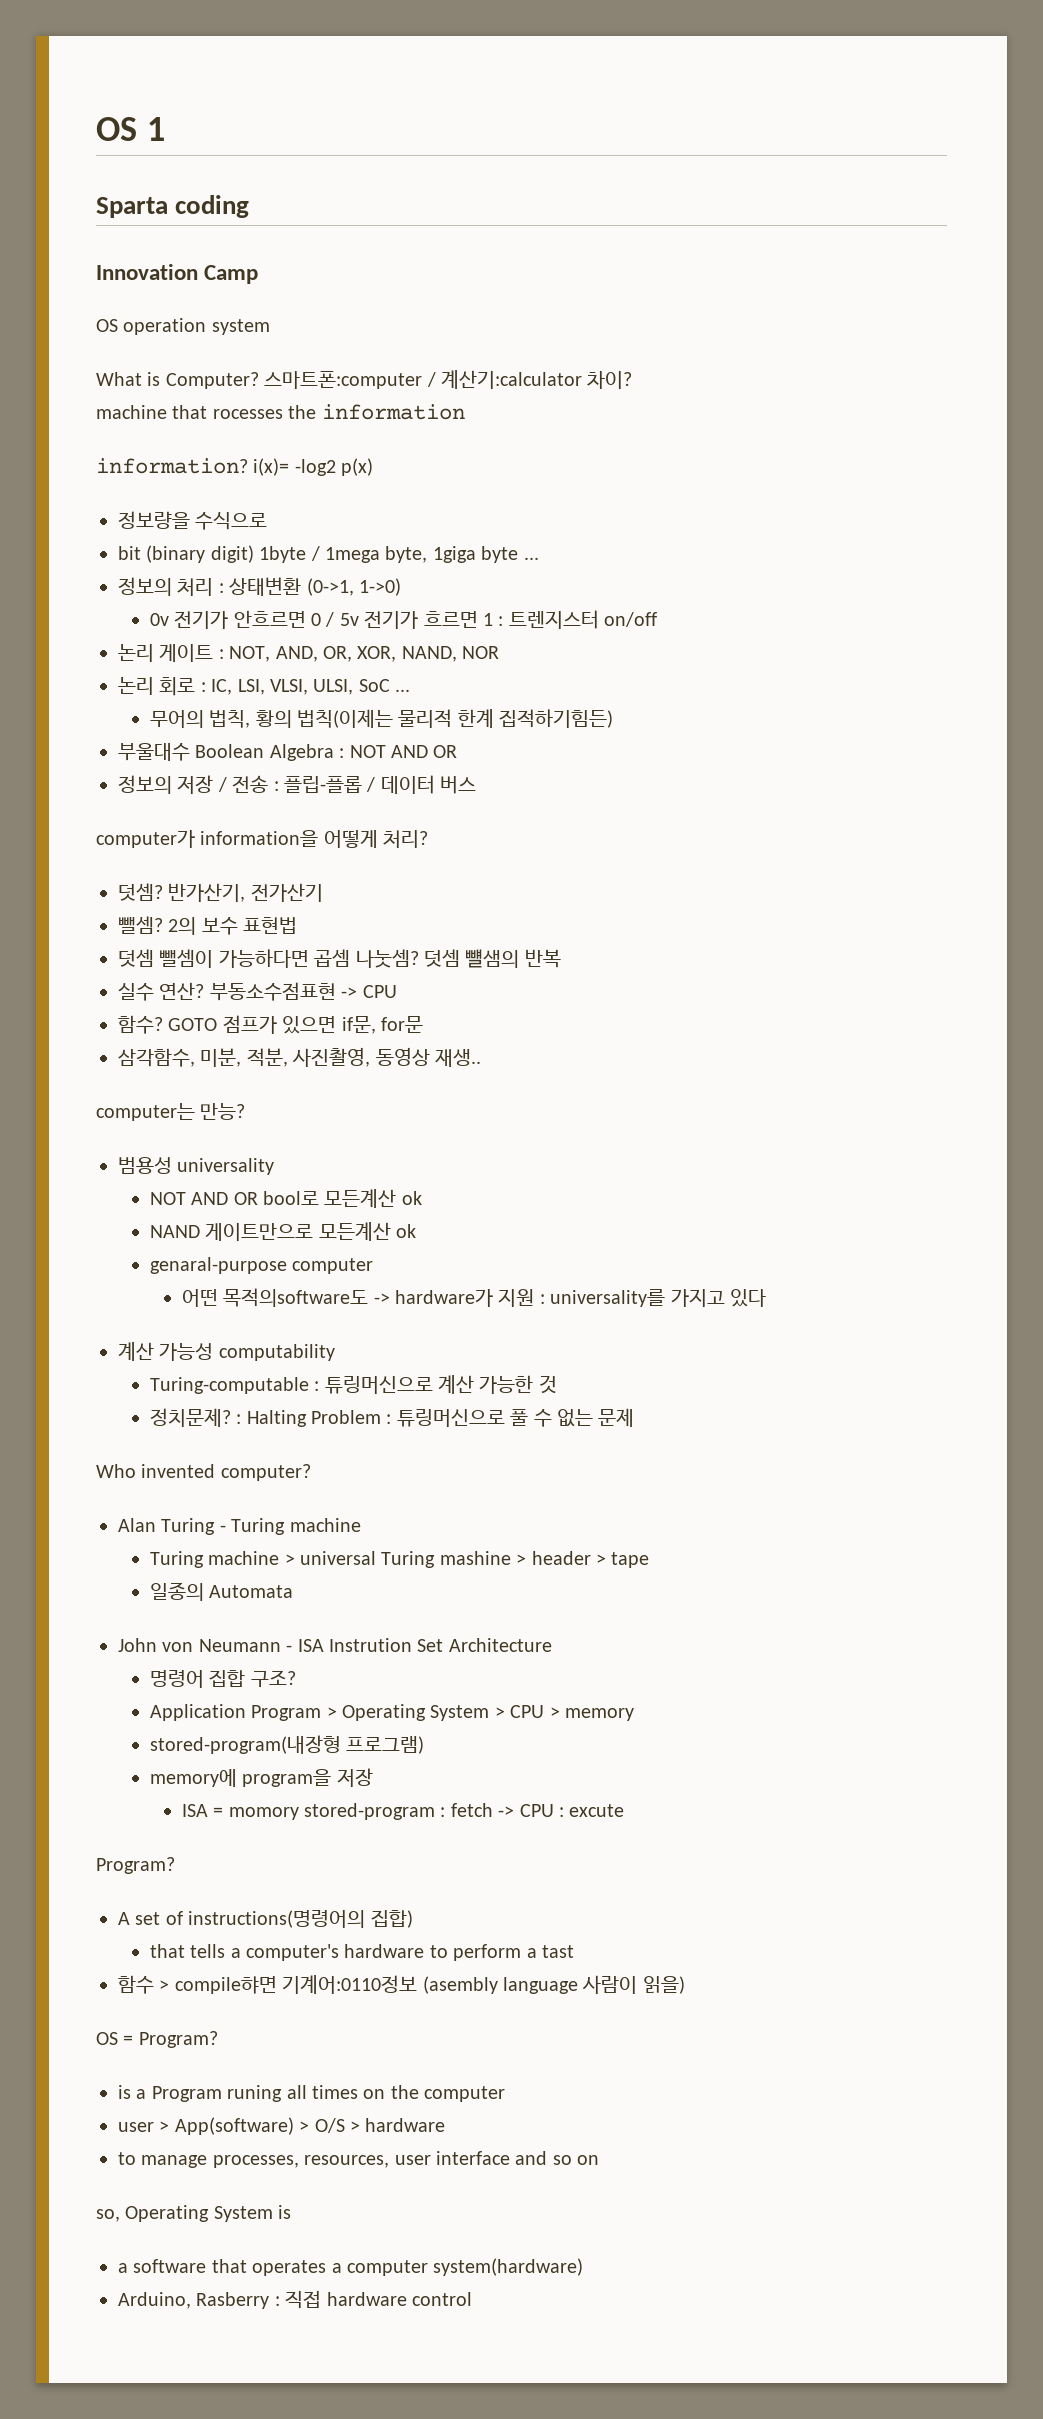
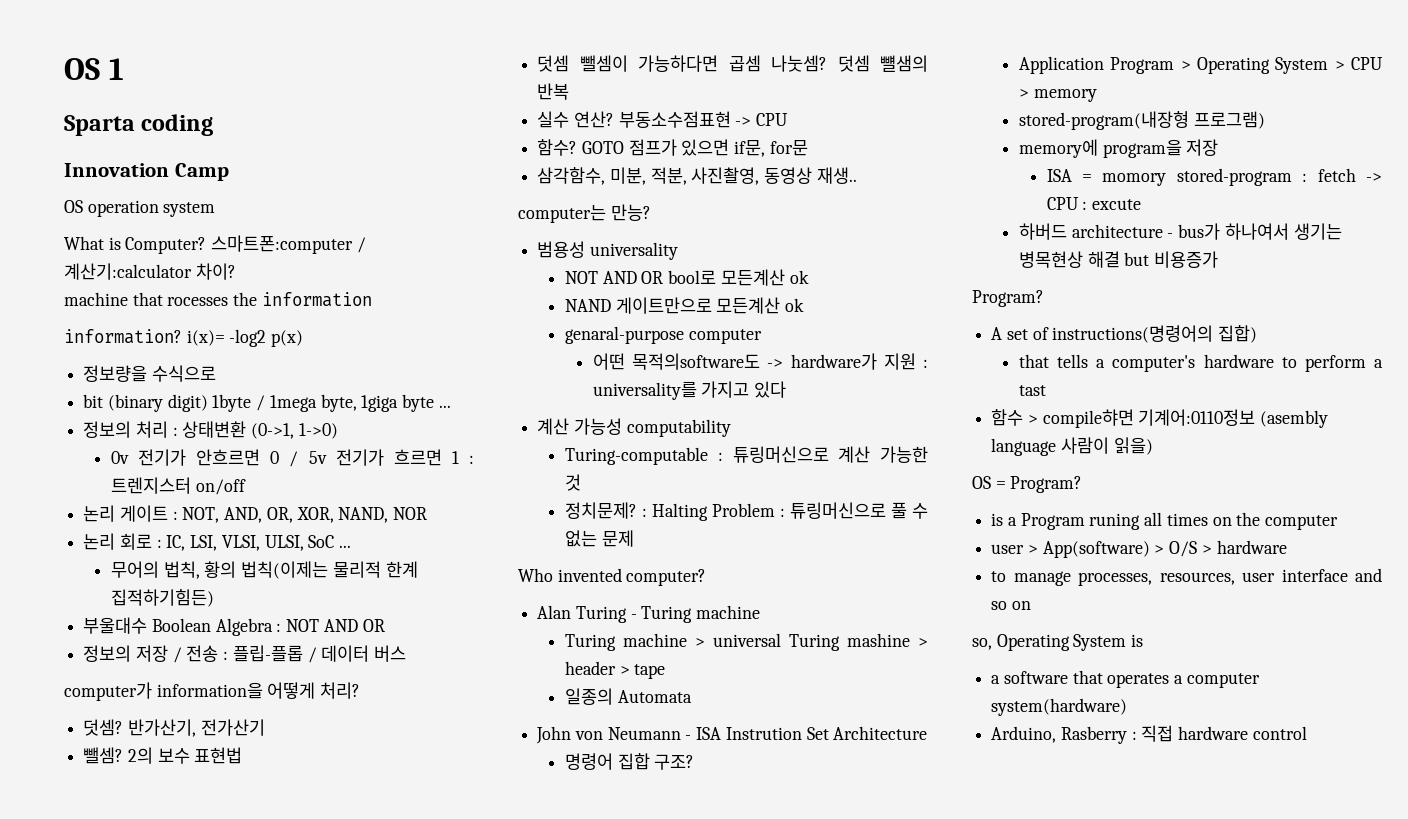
+ 하버드 architecture - bus가 하나여서 생기는 병목현상 해결 but 비용증가

